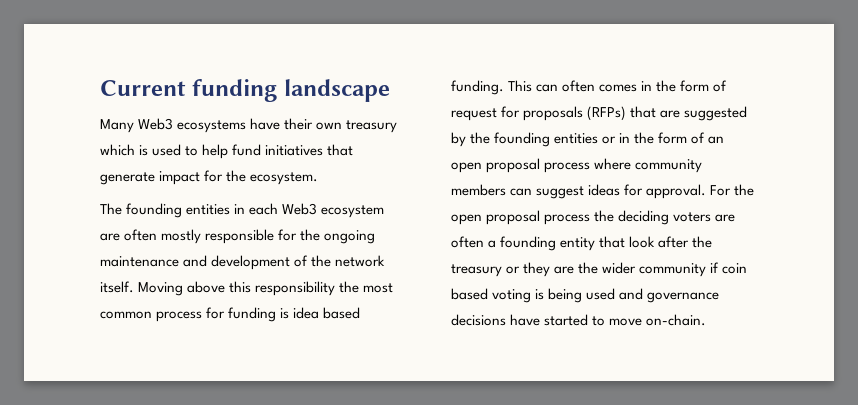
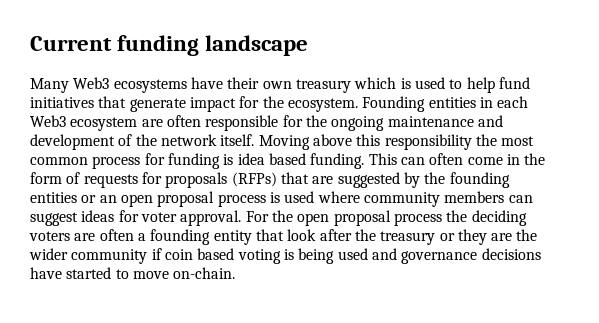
- Many Web3 ecosystems have their own treasury which is used to help fund initiatives that generate impact for the ecosystem.
- The founding entities in each Web3 ecosystem are often mostly responsible for the ongoing maintenance and development of the network itself.
+ Many Web3 ecosystems have their own treasury which is used to help fund initiatives that generate impact for the ecosystem. Founding entities in each Web3 ecosystem are often responsible for the ongoing maintenance and development of the network itself.
- This can often comes in the form of request for proposals (RFPs) that are suggested by the founding entities or in the form of an open proposal process where community members can suggest ideas for approval.
+ This can often come in the form of requests for proposals (RFPs) that are suggested by the founding entities or an open proposal process is used where community members can suggest ideas for voter approval.

